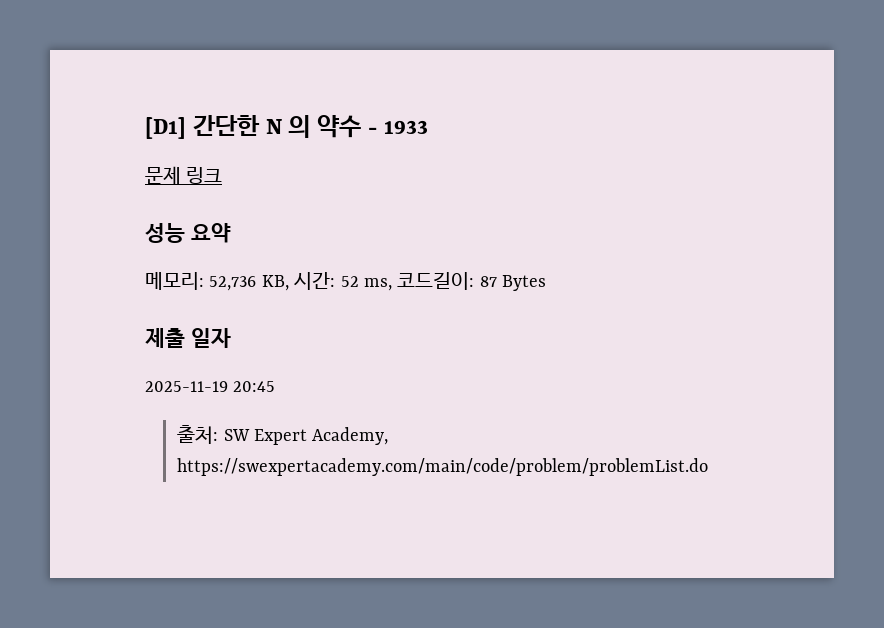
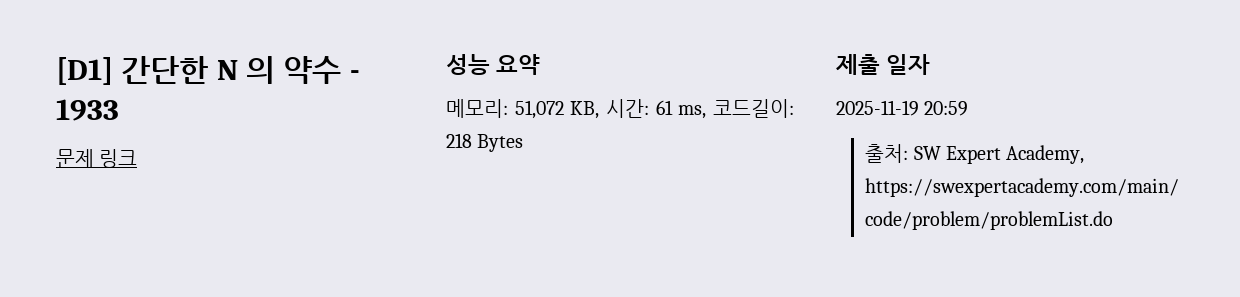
- 메모리: 52,736 KB, 시간: 52 ms, 코드길이: 87 Bytes
+ 메모리: 51,072 KB, 시간: 61 ms, 코드길이: 218 Bytes
- 2025-11-19 20:45
+ 2025-11-19 20:59

